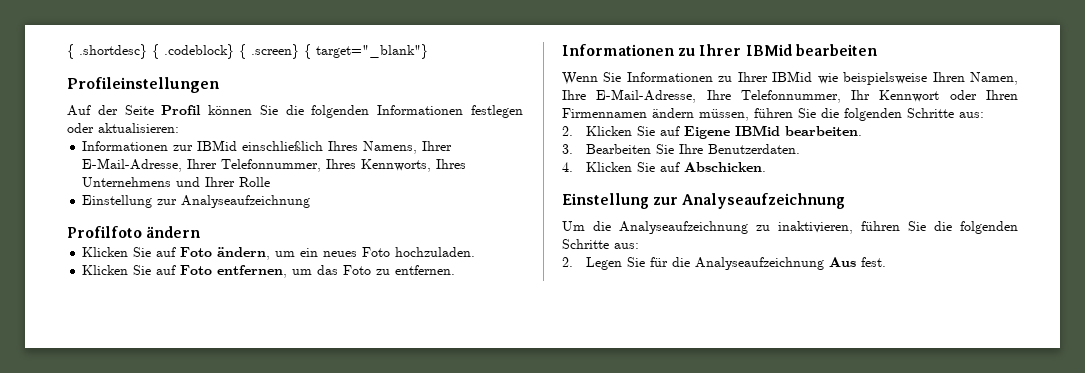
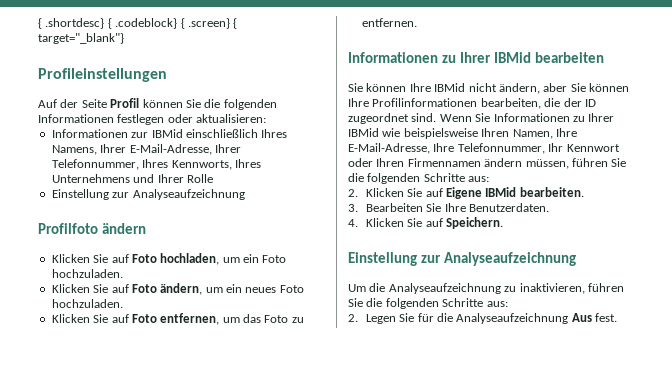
+ Klicken Sie auf Foto hochladen, um ein Foto hochzuladen.
+ Sie können Ihre IBMid nicht ändern, aber Sie können Ihre Profilinformationen bearbeiten, die der ID zugeordnet sind.
- 4. Klicken Sie auf Abschicken.
+ 4. Klicken Sie auf Speichern.

